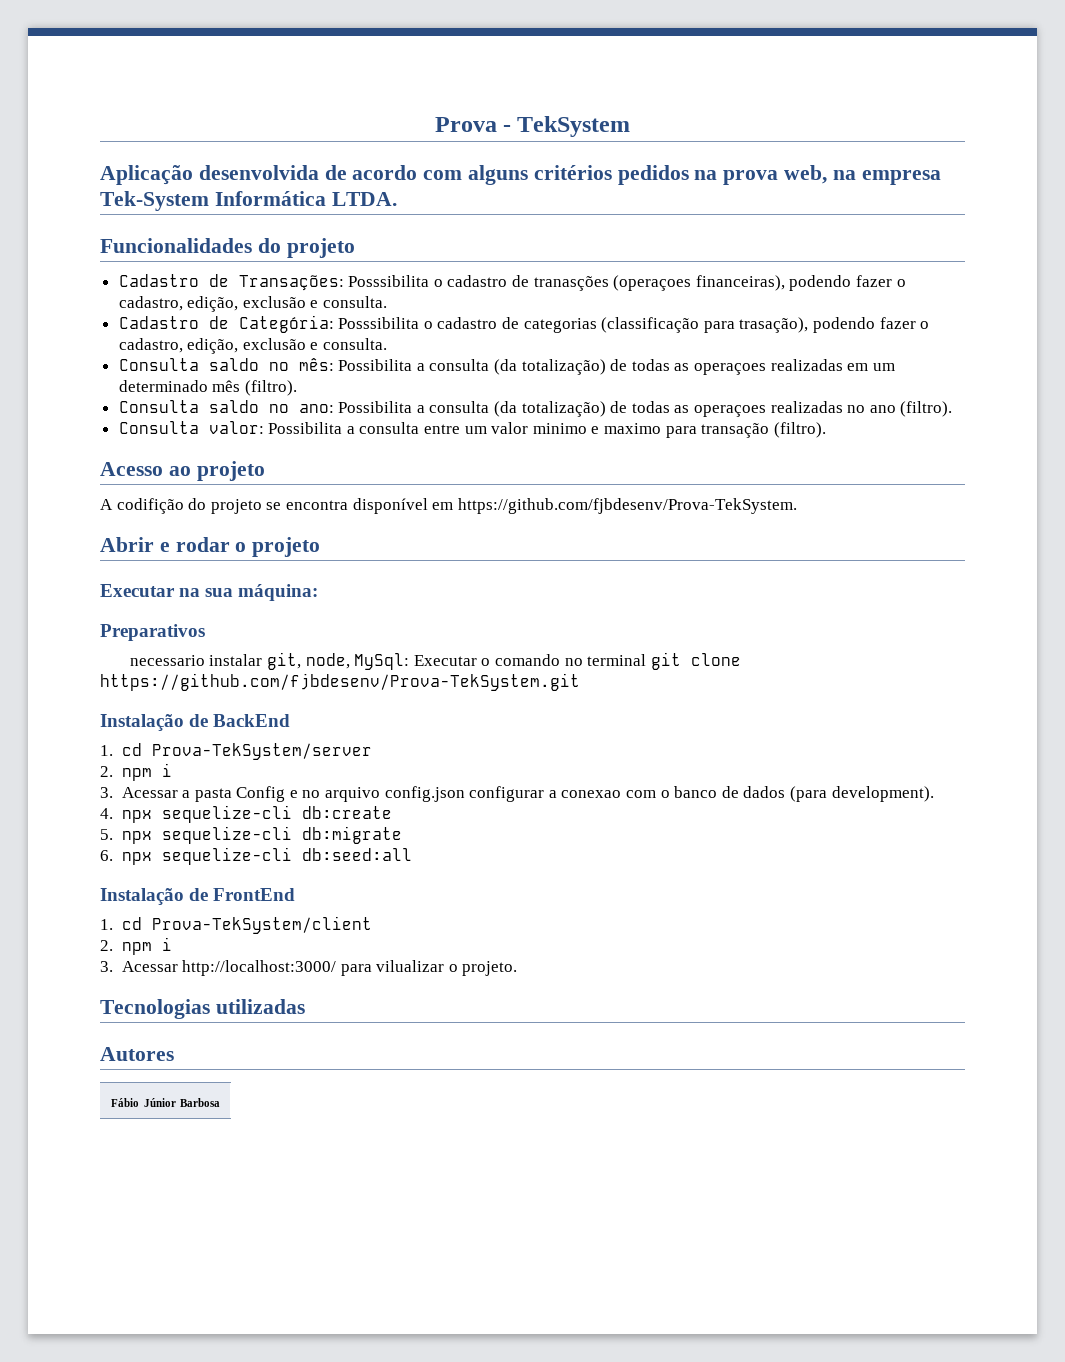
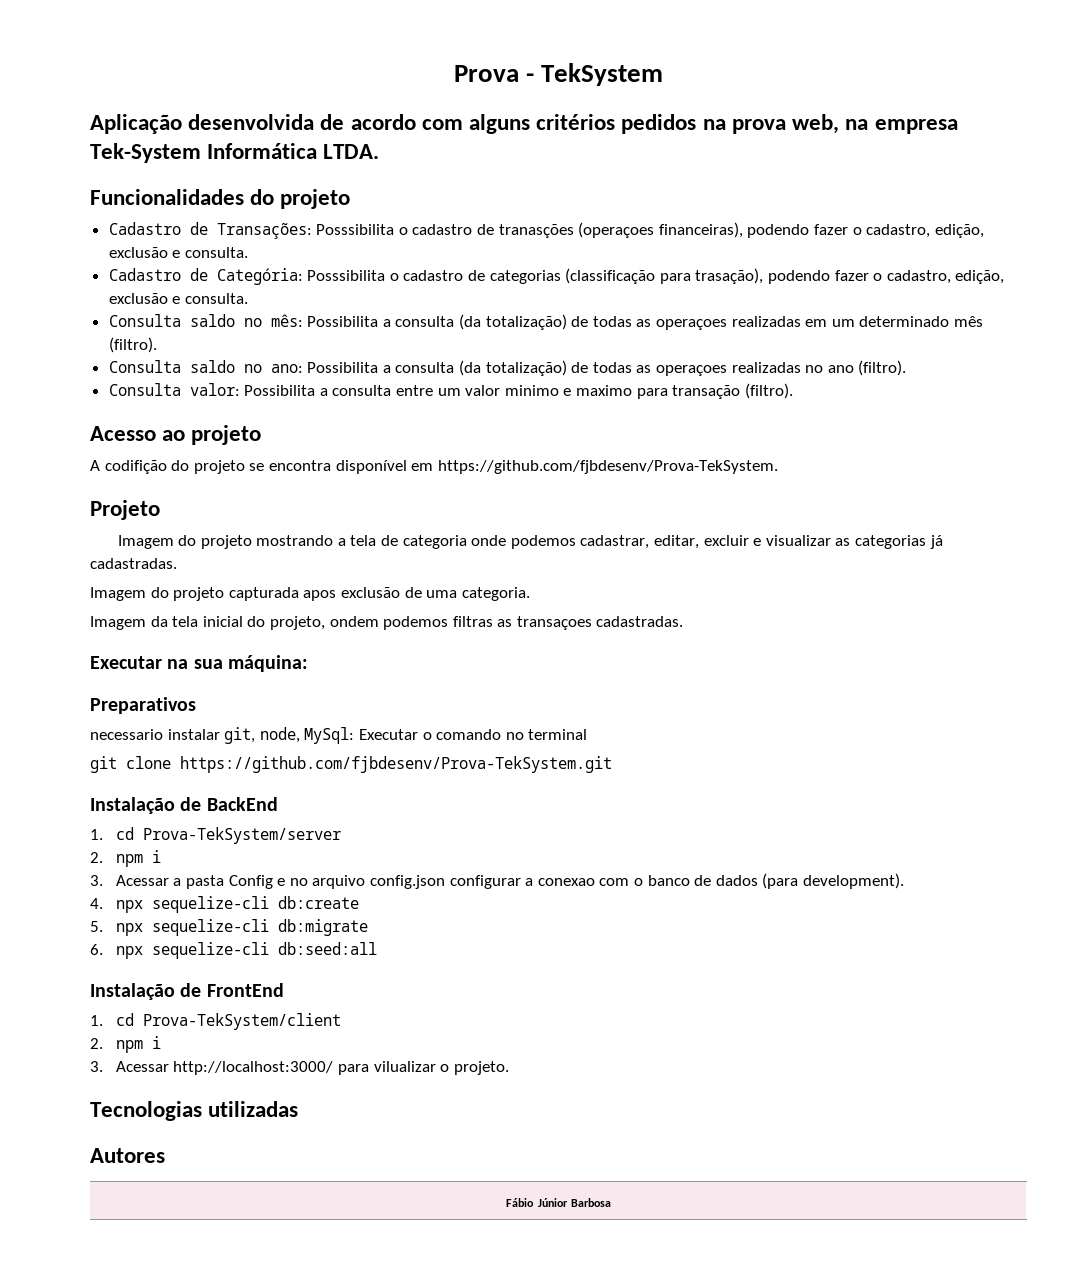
- Abrir e rodar o projeto
+ Projeto
+ Imagem do projeto mostrando a tela de categoria onde podemos cadastrar, editar, excluir e visualizar as categorias já cadastradas.
+ Imagem do projeto capturada apos exclusão de uma categoria.
+ Imagem da tela inicial do projeto, ondem podemos filtras as transaçoes cadastradas.
- necessario instalar git, node, MySql: Executar o comando no terminal git clone https://github.com/fjbdesenv/Prova-TekSystem.git
+ necessario instalar git, node, MySql: Executar o comando no terminal
+ git clone https://github.com/fjbdesenv/Prova-TekSystem.git

